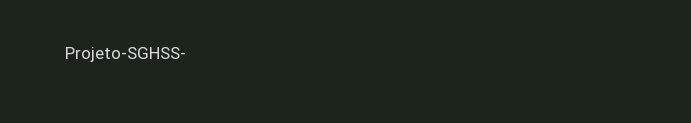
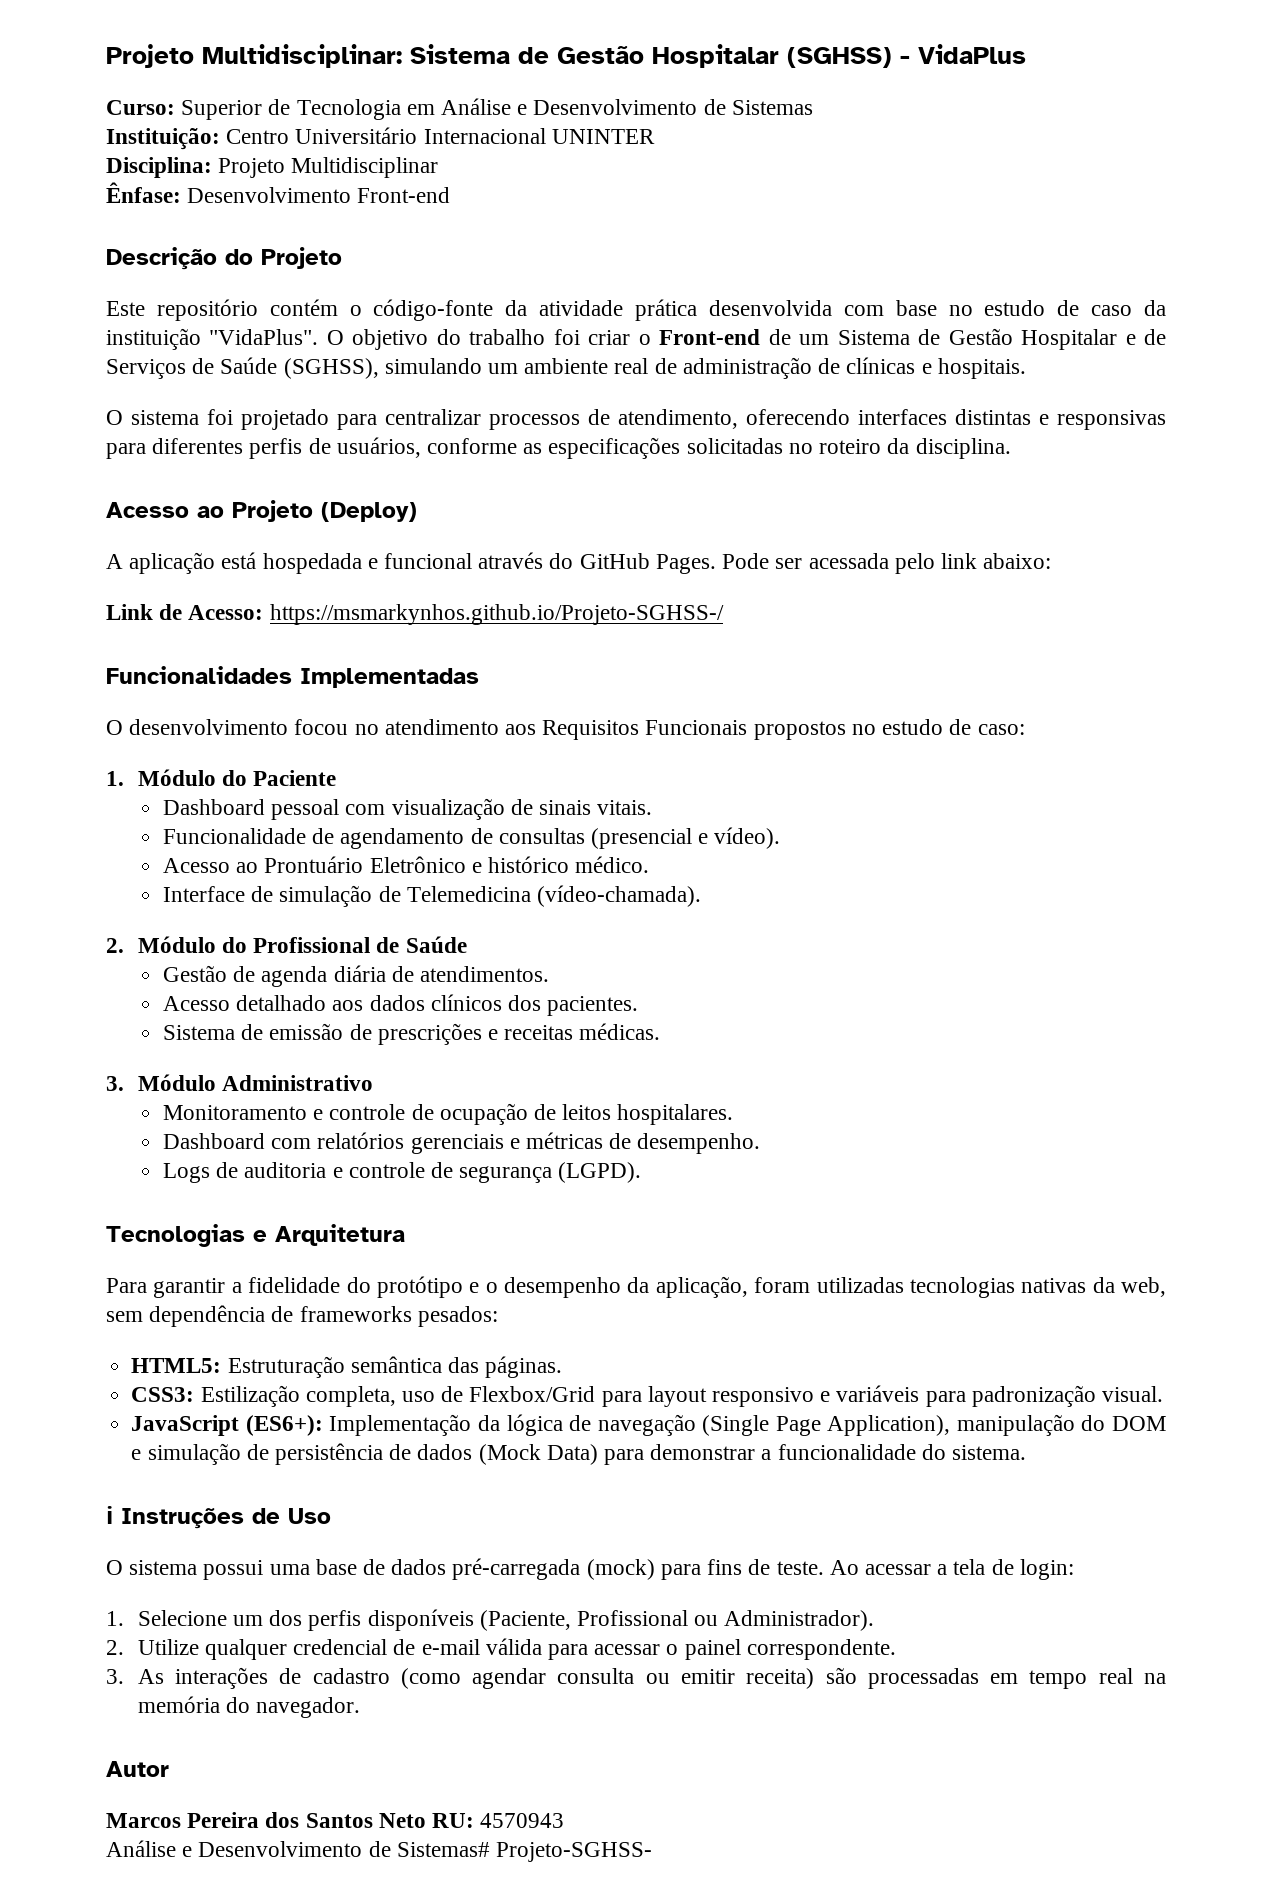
- Projeto-SGHSS-
+ Projeto Multidisciplinar: Sistema de Gestão Hospitalar (SGHSS) - VidaPlus
+ Curso: Superior de Tecnologia em Análise e Desenvolvimento de Sistemas
+ Instituição: Centro Universitário Internacional UNINTER
+ Disciplina: Projeto Multidisciplinar
+ Ênfase: Desenvolvimento Front-end
+ Descrição do Projeto
+ Este repositório contém o código-fonte da atividade prática desenvolvida com base no estudo de caso da instituição "VidaPlus". O objetivo do trabalho foi criar o Front-end de um Sistema de Gestão Hospitalar e de Serviços de Saúde (SGHSS), simulando um ambiente real de administração de clínicas e hospitais.
+ O sistema foi projetado para centralizar processos de atendimento, oferecendo interfaces distintas e responsivas para diferentes perfis de usuários, conforme as especificações solicitadas no roteiro da disciplina.
+ Acesso ao Projeto (Deploy)
+ A aplicação está hospedada e funcional através do GitHub Pages. Pode ser acessada pelo link abaixo:
+ Link de Acesso: https://msmarkynhos.github.io/Projeto-SGHSS-/
+ Funcionalidades Implementadas
+ O desenvolvimento focou no atendimento aos Requisitos Funcionais propostos no estudo de caso:
+ 1. Módulo do Paciente
+ Dashboard pessoal com visualização de sinais vitais.
+ Funcionalidade de agendamento de consultas (presencial e vídeo).
+ Acesso ao Prontuário Eletrônico e histórico médico.
+ Interface de simulação de Telemedicina (vídeo-chamada).
+ 2. Módulo do Profissional de Saúde
+ Gestão de agenda diária de atendimentos.
+ Acesso detalhado aos dados clínicos dos pacientes.
+ Sistema de emissão de prescrições e receitas médicas.
+ 3. Módulo Administrativo
+ Monitoramento e controle de ocupação de leitos hospitalares.
+ Dashboard com relatórios gerenciais e métricas de desempenho.
+ Logs de auditoria e controle de segurança (LGPD).
+ Tecnologias e Arquitetura
+ Para garantir a fidelidade do protótipo e o desempenho da aplicação, foram utilizadas tecnologias nativas da web, sem dependência de frameworks pesados:
+ HTML5: Estruturação semântica das páginas.
+ CSS3: Estilização completa, uso de Flexbox/Grid para layout responsivo e variáveis para padronização visual.
+ JavaScript (ES6+): Implementação da lógica de navegação (Single Page Application), manipulação do DOM e simulação de persistência de dados (Mock Data) para demonstrar a funcionalidade do sistema.
+ ℹ Instruções de Uso
+ O sistema possui uma base de dados pré-carregada (mock) para fins de teste. Ao acessar a tela de login:
+ 1. Selecione um dos perfis disponíveis (Paciente, Profissional ou Administrador).
+ 2. Utilize qualquer credencial de e-mail válida para acessar o painel correspondente.
+ 3. As interações de cadastro (como agendar consulta ou emitir receita) são processadas em tempo real na memória do navegador.
+ Autor
+ Marcos Pereira dos Santos Neto RU: 4570943
+ Análise e Desenvolvimento de Sistemas# Projeto-SGHSS-

